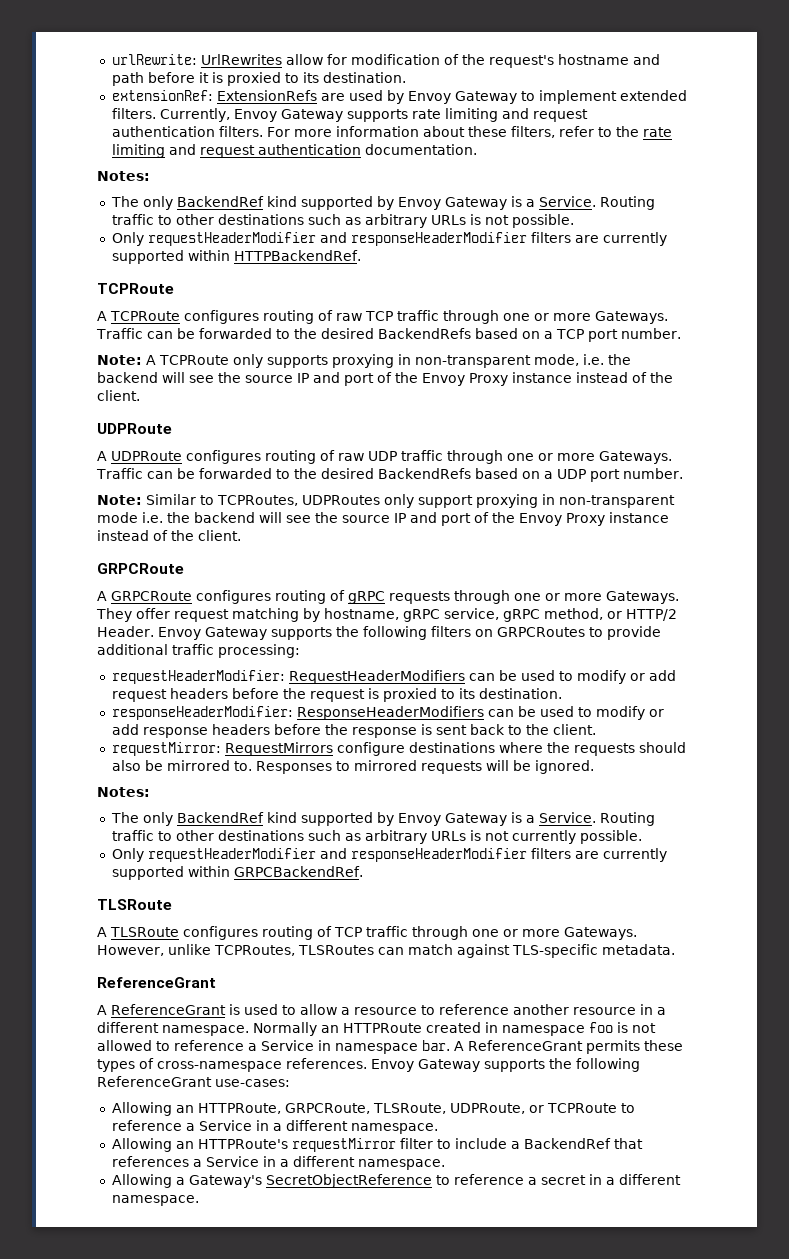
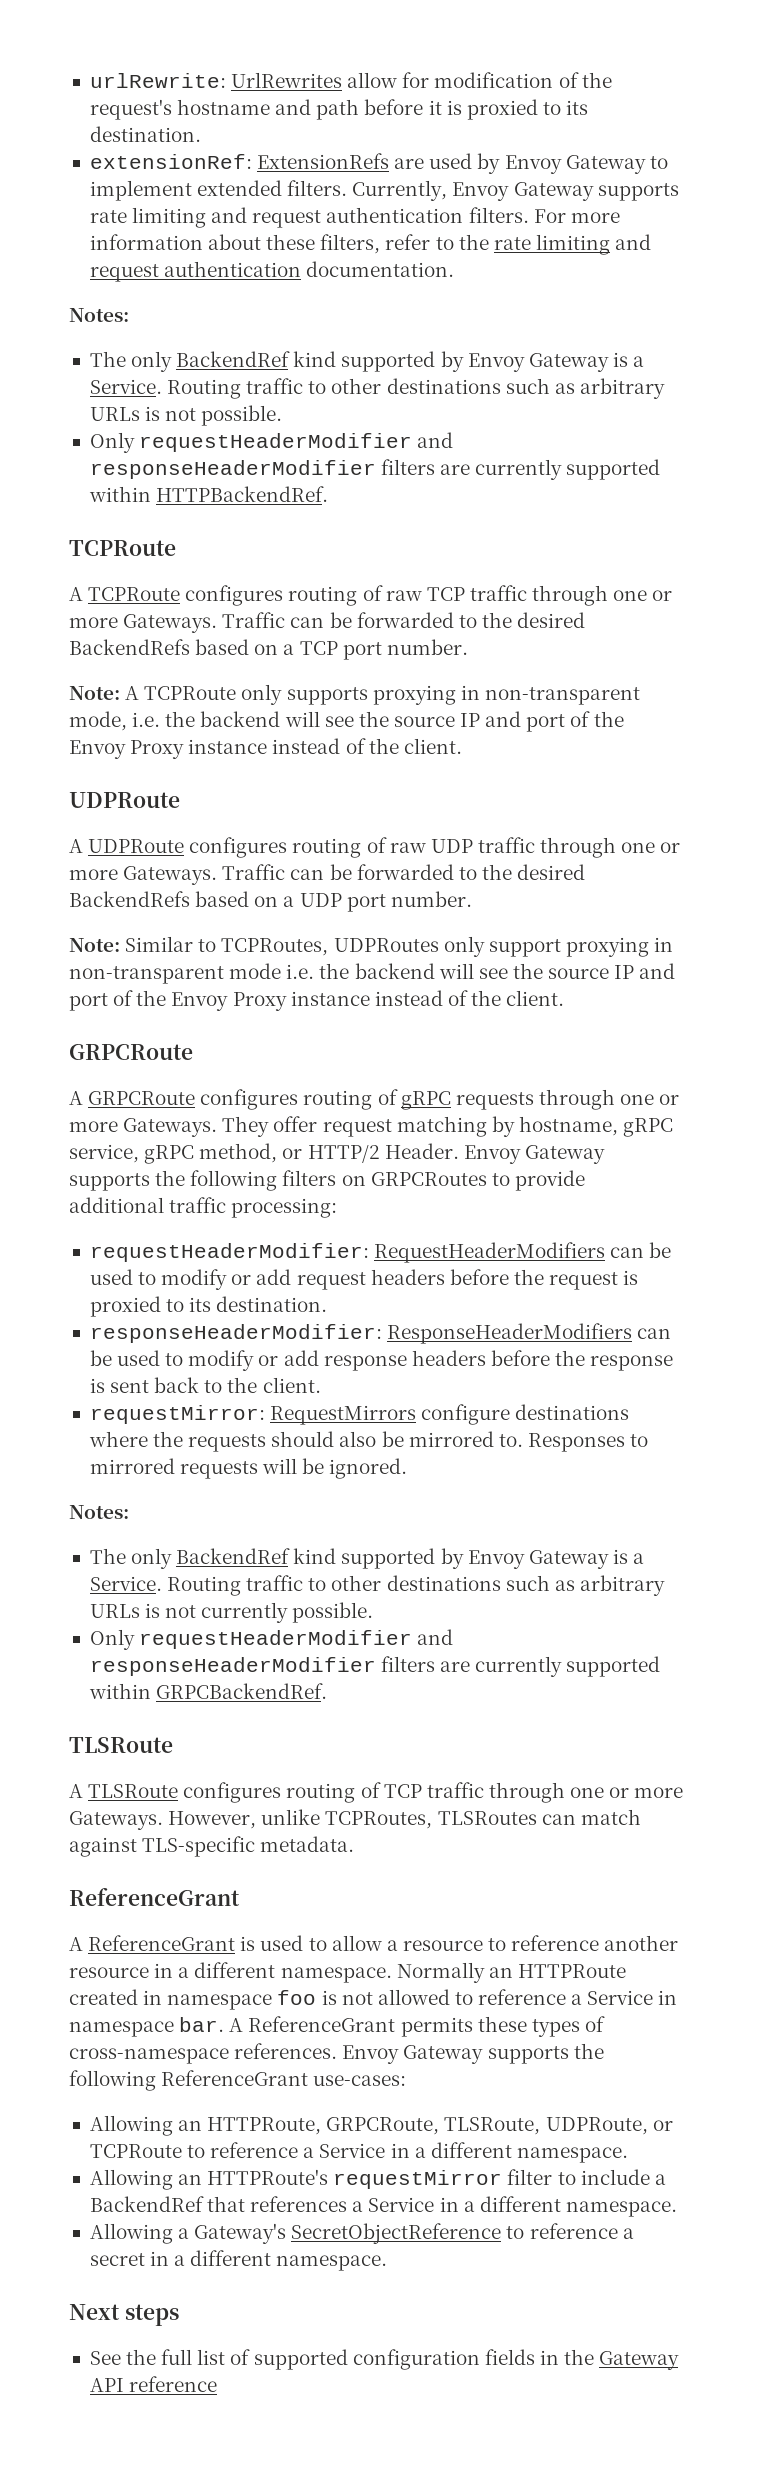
+ Next steps
+ See the full list of supported configuration fields in the Gateway API reference

